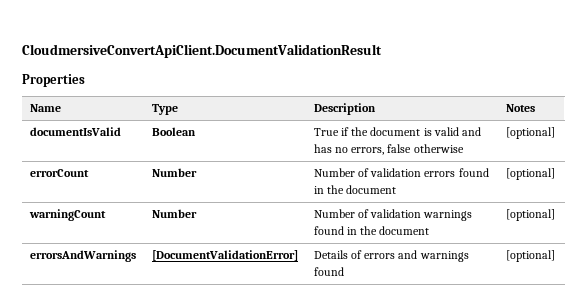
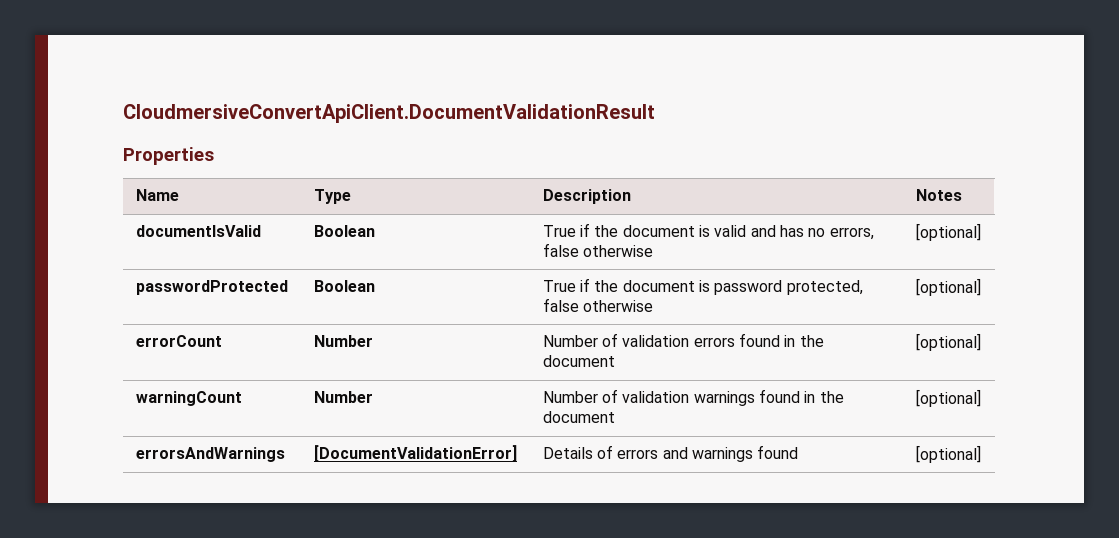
+ passwordProtected | Boolean | True if the document is password protected, false otherwise | [optional]

